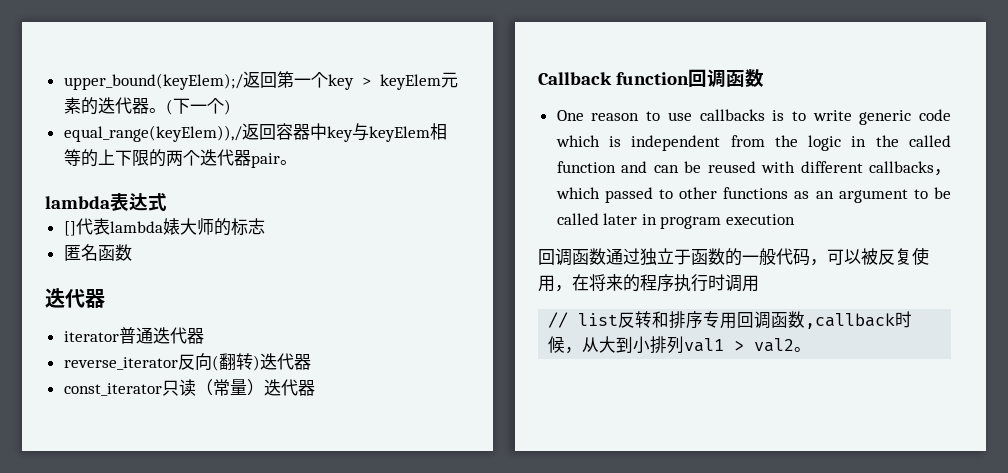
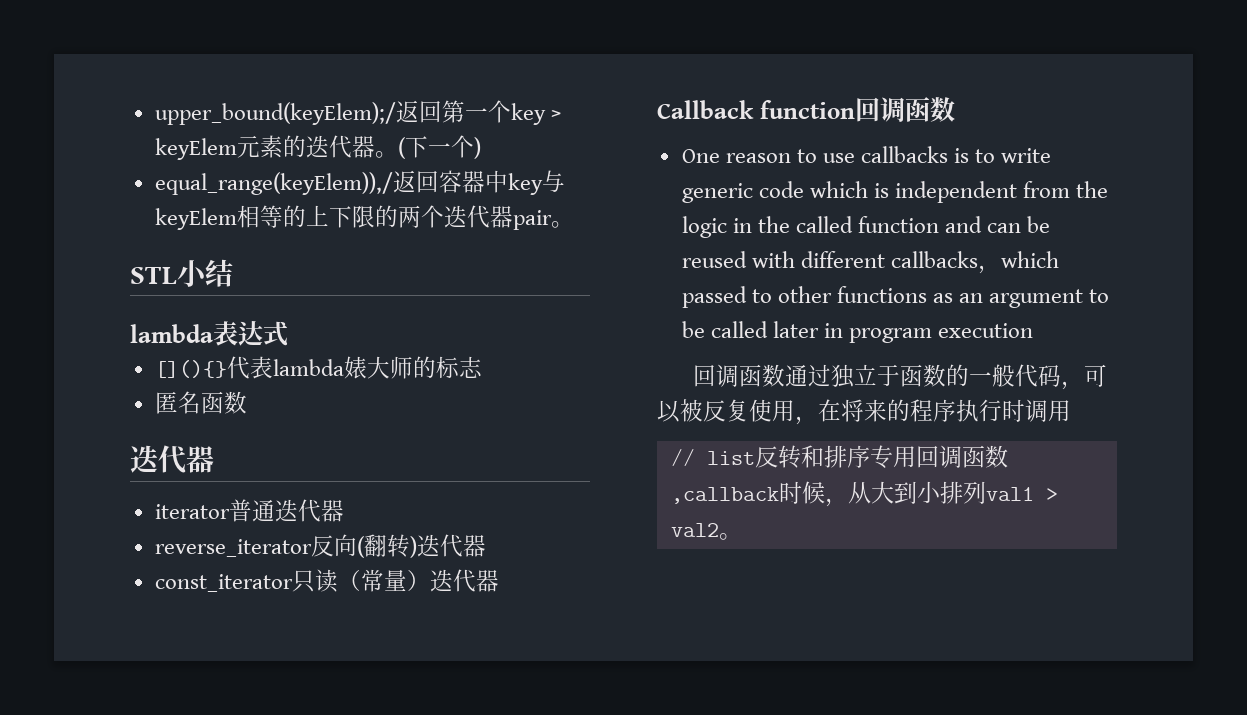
+ STL小结
- []代表lambda婊大师的标志
+ [](){}代表lambda婊大师的标志

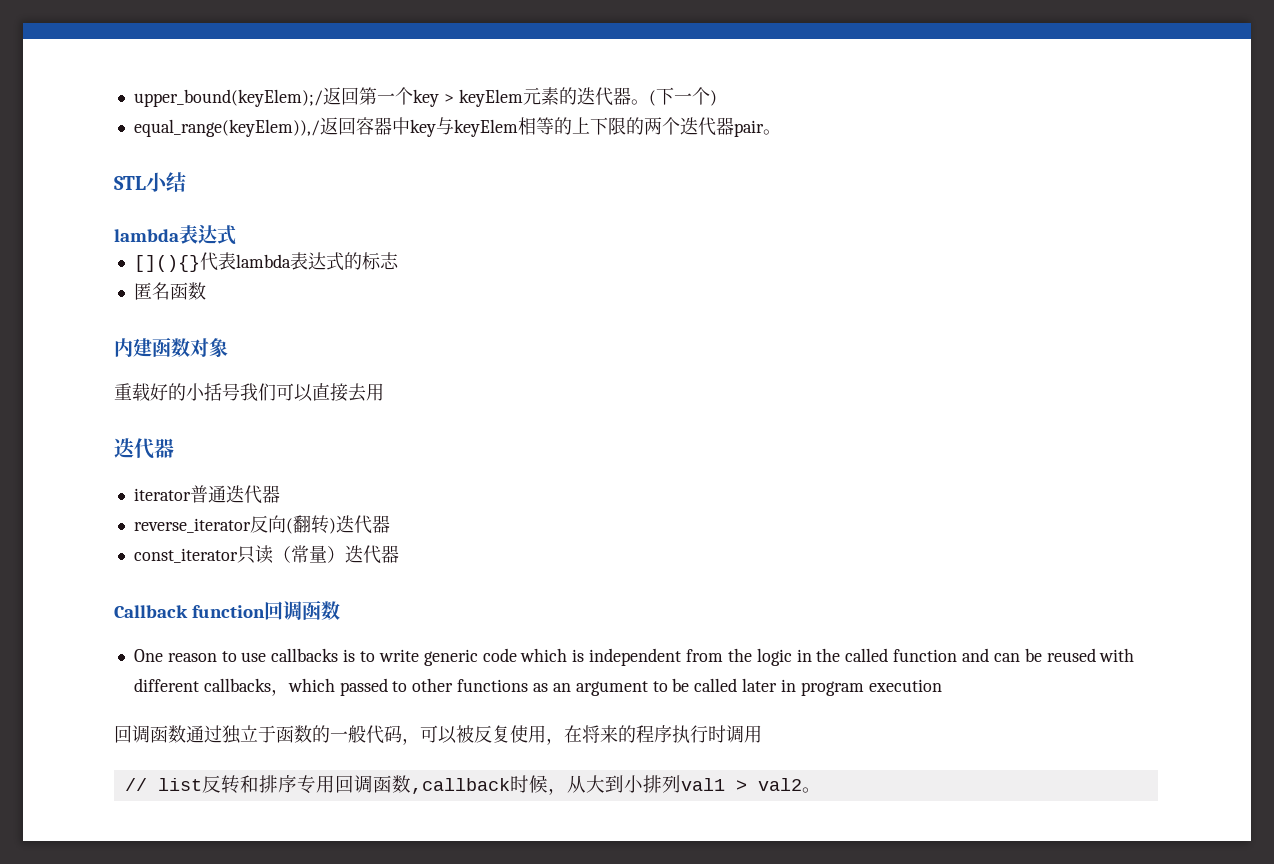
- [](){}代表lambda婊大师的标志
+ [](){}代表lambda表达式的标志
+ 内建函数对象
+ 重载好的小括号我们可以直接去用

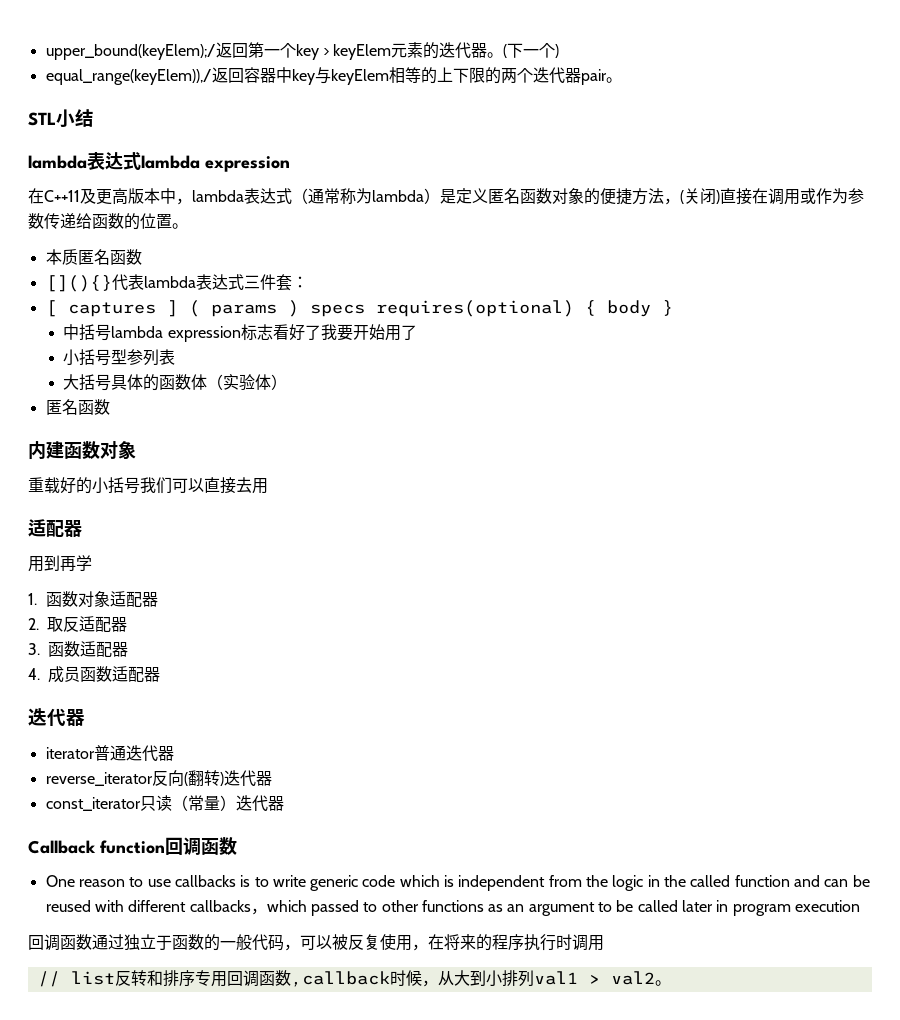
  STL小结
- lambda表达式
+ lambda表达式lambda expression
+ 在C++11及更高版本中，lambda表达式（通常称为lambda）是定义匿名函数对象的便捷方法，(关闭)直接在调用或作为参数传递给函数的位置。
+ 本质匿名函数
- [](){}代表lambda表达式的标志
+ [](){}代表lambda表达式三件套：
+ [ captures ] ( params ) specs requires(optional) { body }
+ 中括号lambda expression标志看好了我要开始用了
+ 小括号型参列表
+ 大括号具体的函数体（实验体）
  重载好的小括号我们可以直接去用
+ 适配器
+ 用到再学
+ 1.函数对象适配器
+ 2.取反适配器
+ 3.函数适配器
+ 4.成员函数适配器

